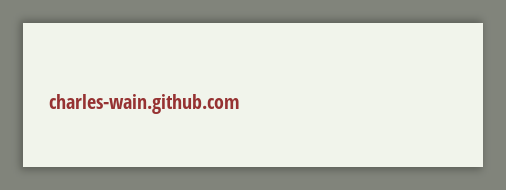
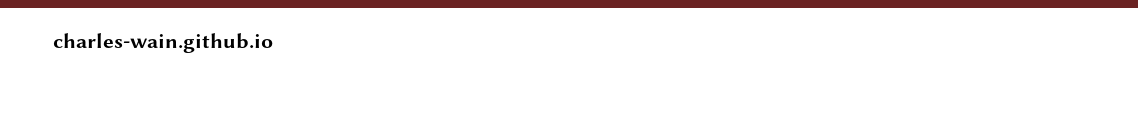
- charles-wain.github.com
+ charles-wain.github.io

